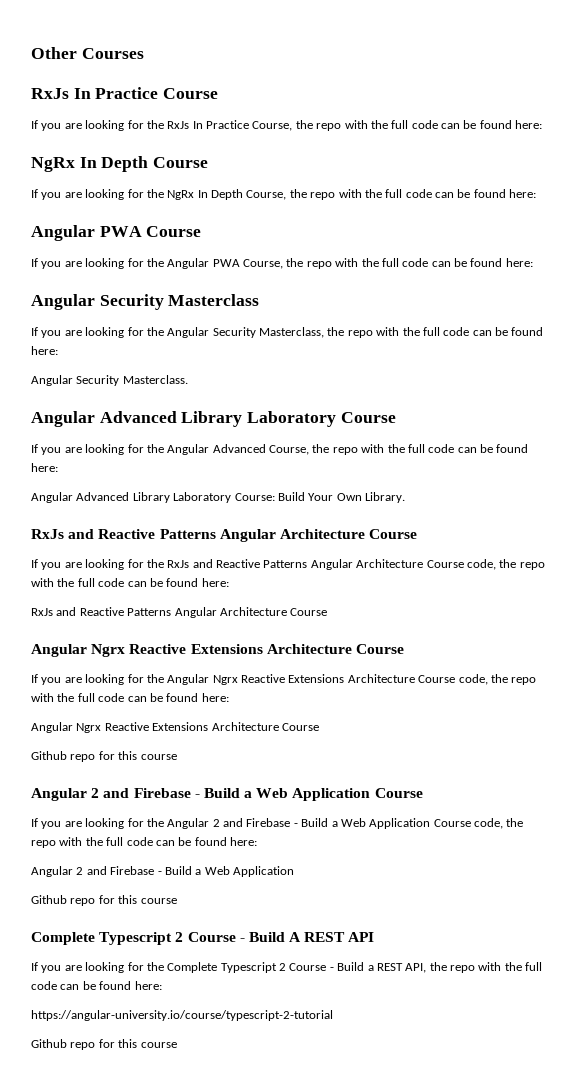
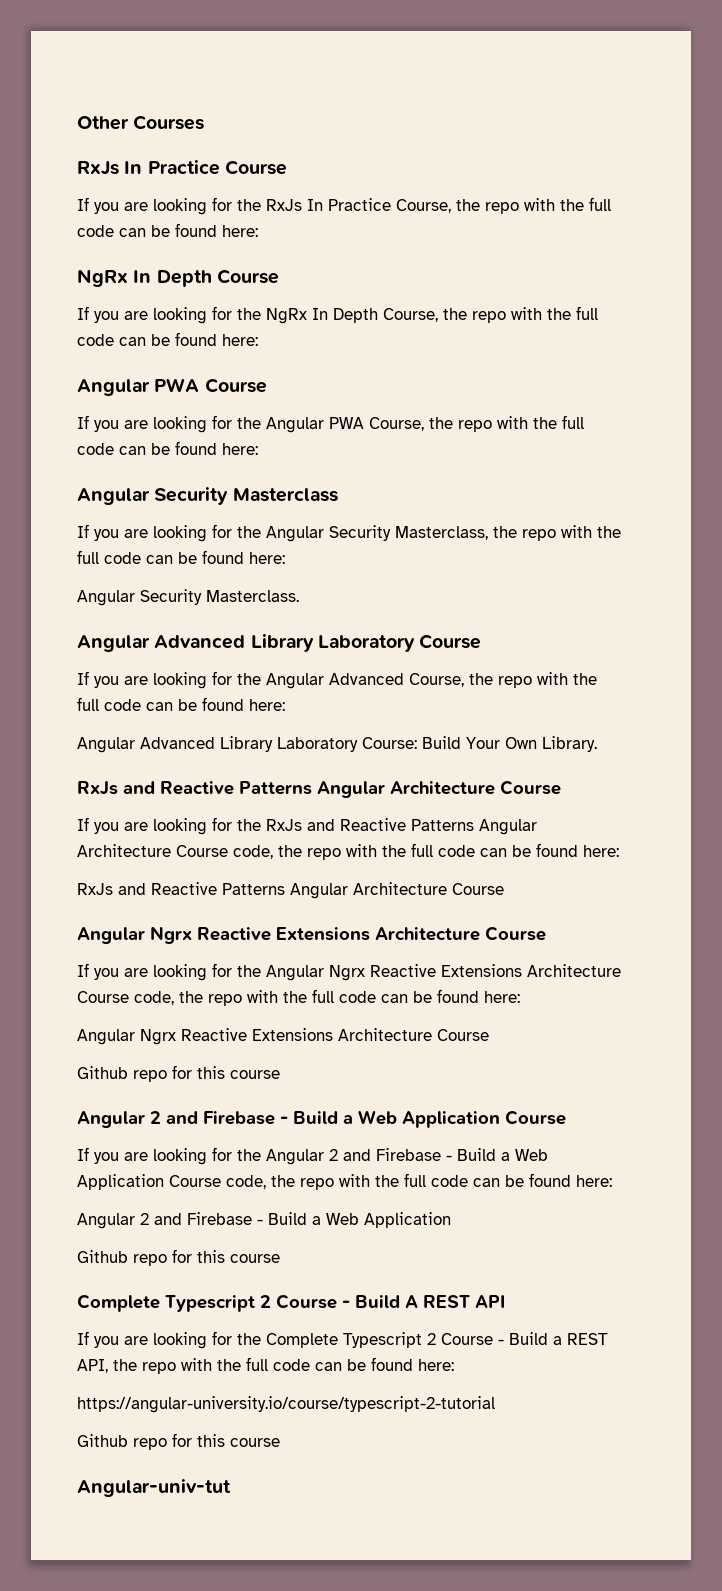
+ Angular-univ-tut

